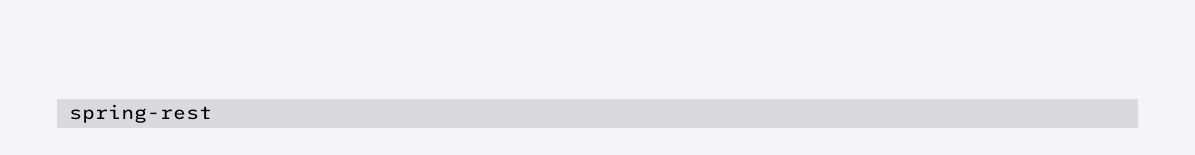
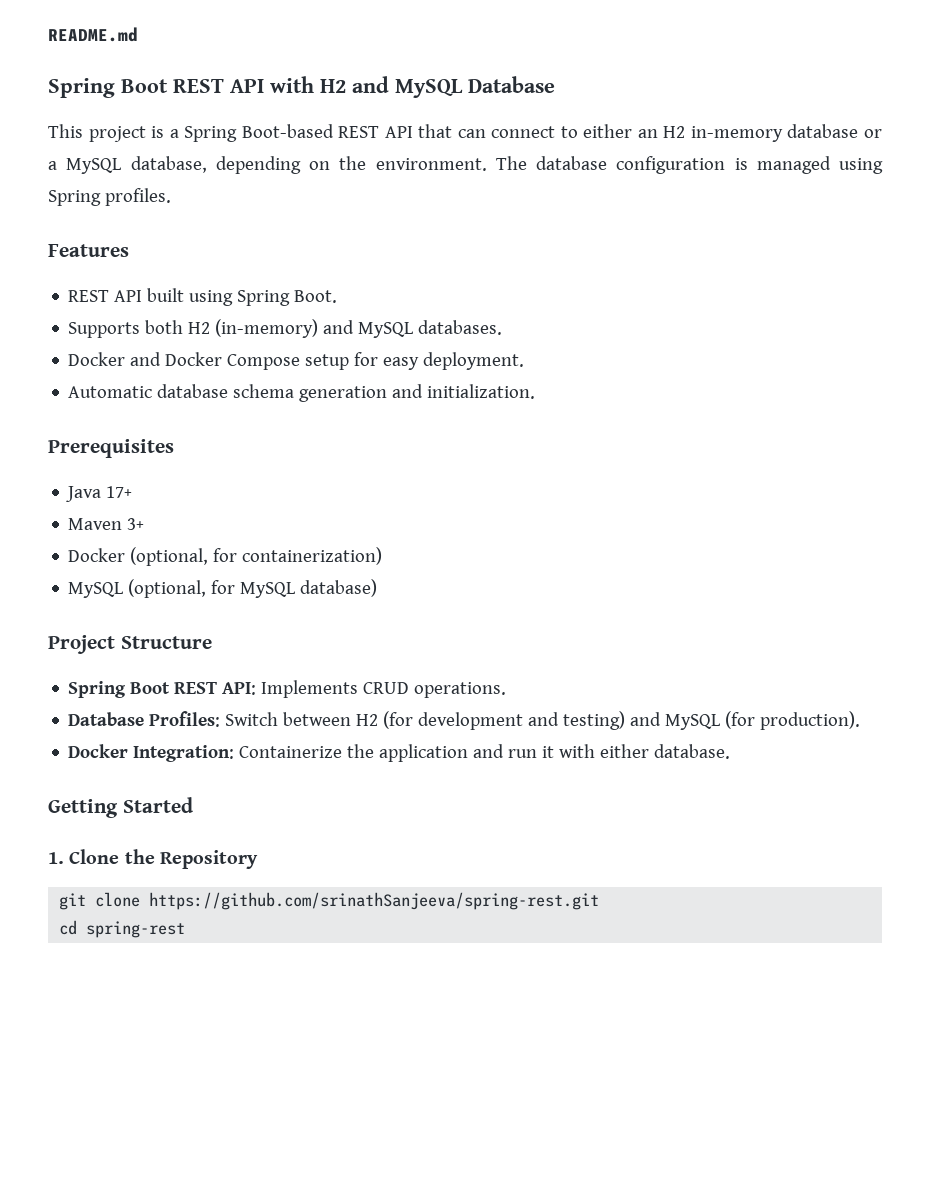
- spring-rest
+ README.md
+ Spring Boot REST API with H2 and MySQL Database
+ This project is a Spring Boot-based REST API that can connect to either an H2 in-memory database or a MySQL database, depending on the environment. The database configuration is managed using Spring profiles.
+ Features
+ REST API built using Spring Boot.
+ Supports both H2 (in-memory) and MySQL databases.
+ Docker and Docker Compose setup for easy deployment.
+ Automatic database schema generation and initialization.
+ Prerequisites
+ Java 17+
+ Maven 3+
+ Docker (optional, for containerization)
+ MySQL (optional, for MySQL database)
+ Project Structure
+ Spring Boot REST API: Implements CRUD operations.
+ Database Profiles: Switch between H2 (for development and testing) and MySQL (for production).
+ Docker Integration: Containerize the application and run it with either database.
+ Getting Started
+ 1. Clone the Repository
+ git clone https://github.com/srinathSanjeeva/spring-rest.git
+ cd spring-rest

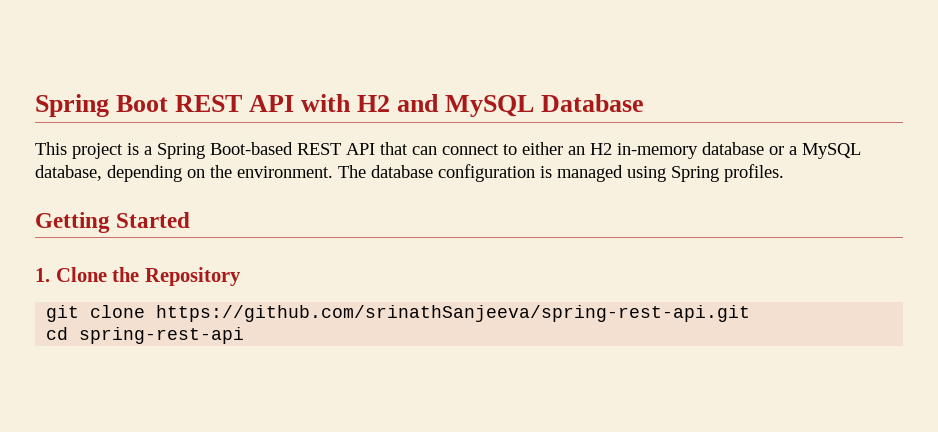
- README.md
- Features
- REST API built using Spring Boot.
- Supports both H2 (in-memory) and MySQL databases.
- Docker and Docker Compose setup for easy deployment.
- Automatic database schema generation and initialization.
- Prerequisites
- Java 17+
- Maven 3+
- Docker (optional, for containerization)
- MySQL (optional, for MySQL database)
- Project Structure
- Spring Boot REST API: Implements CRUD operations.
- Database Profiles: Switch between H2 (for development and testing) and MySQL (for production).
- Docker Integration: Containerize the application and run it with either database.
- git clone https://github.com/srinathSanjeeva/spring-rest.git
+ git clone https://github.com/srinathSanjeeva/spring-rest-api.git
- cd spring-rest
+ cd spring-rest-api

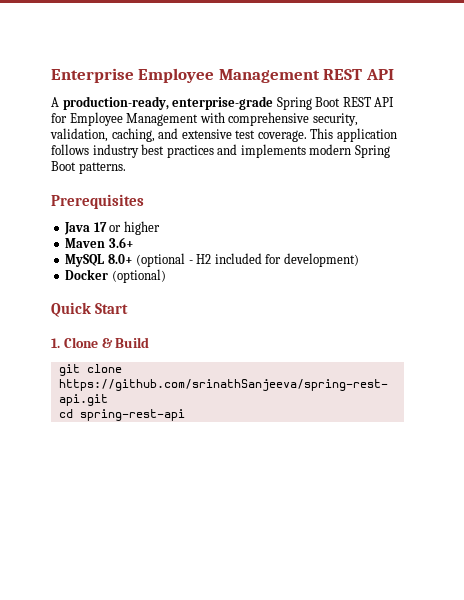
- Spring Boot REST API with H2 and MySQL Database
- This project is a Spring Boot-based REST API that can connect to either an H2 in-memory database or a MySQL database, depending on the environment. The database configuration is managed using Spring profiles.
- Getting Started
+ Enterprise Employee Management REST API
+ A production-ready, enterprise-grade Spring Boot REST API for Employee Management with comprehensive security, validation, caching, and extensive test coverage. This application follows industry best practices and implements modern Spring Boot patterns.
+ Prerequisites
+ Java 17 or higher
+ Maven 3.6+
+ MySQL 8.0+ (optional - H2 included for development)
+ Docker (optional)
+ Quick Start
- 1. Clone the Repository
+ 1. Clone & Build

